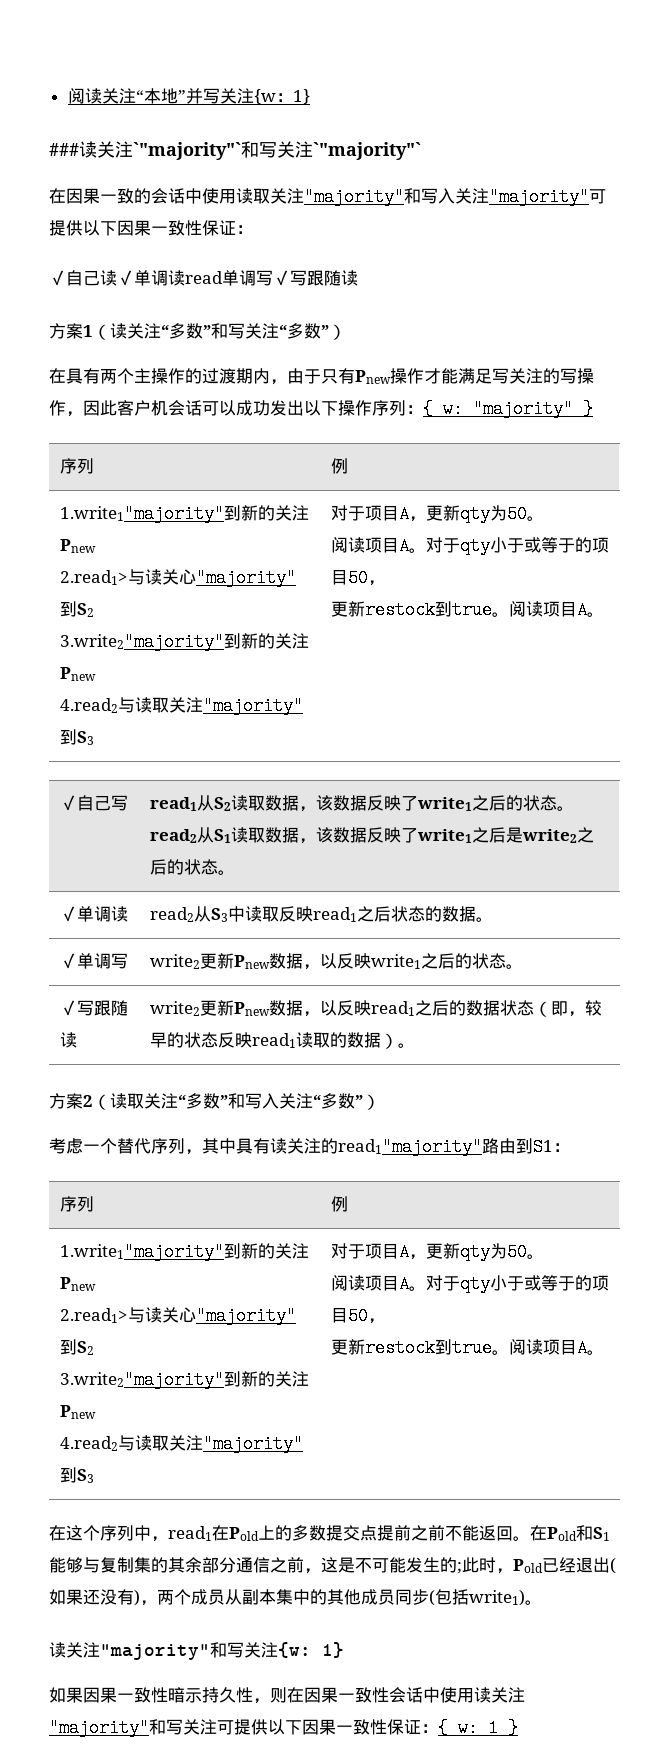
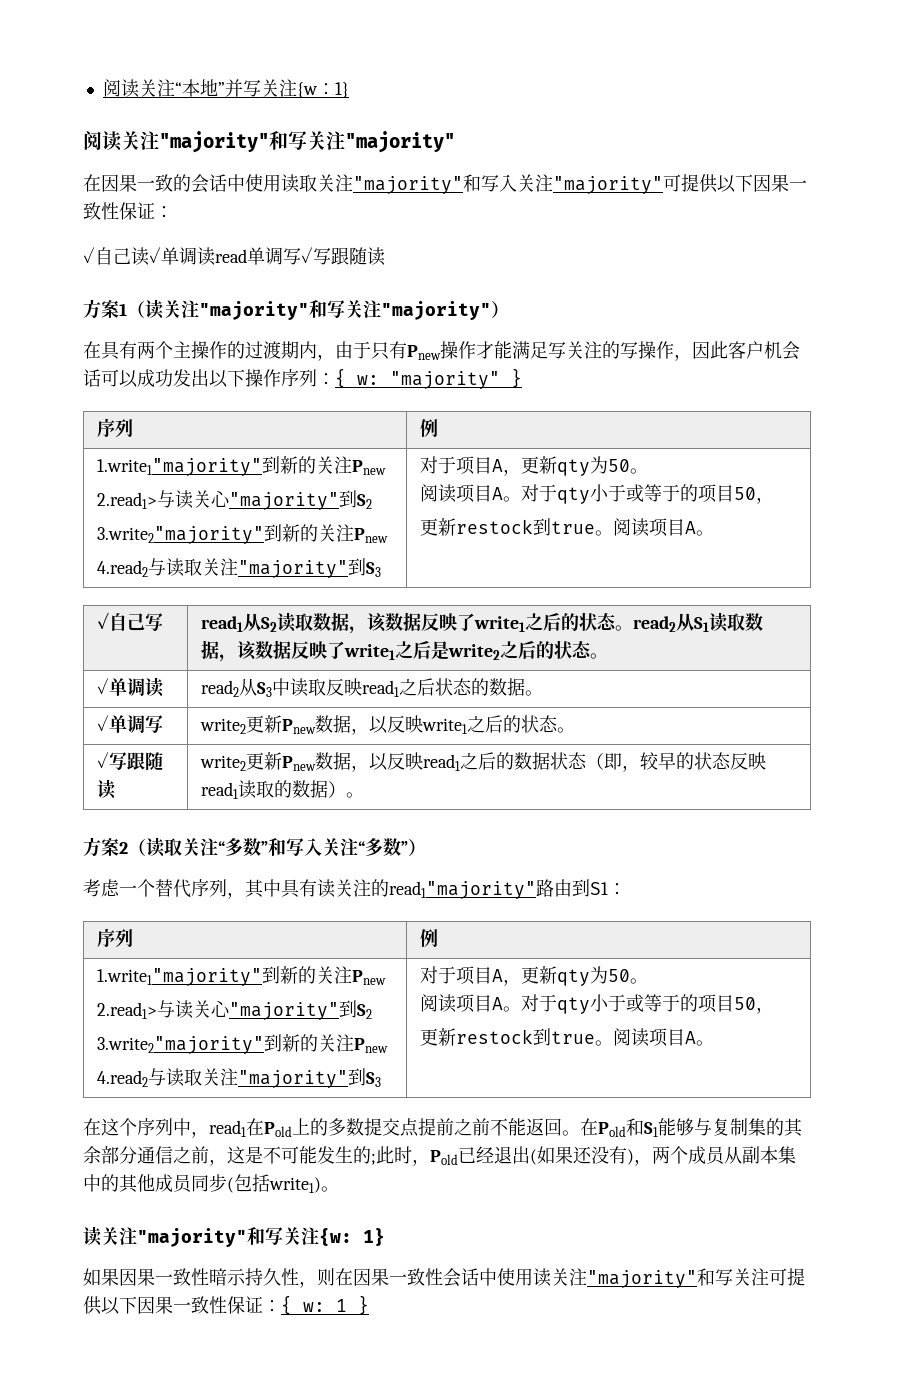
- ###读关注`"majority"`和写关注`"majority"`
+ 阅读关注"majority"和写关注"majority"
- 方案1（读关注“多数”和写关注“多数”）
+ 方案1（读关注"majority"和写关注"majority"）

